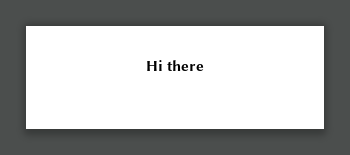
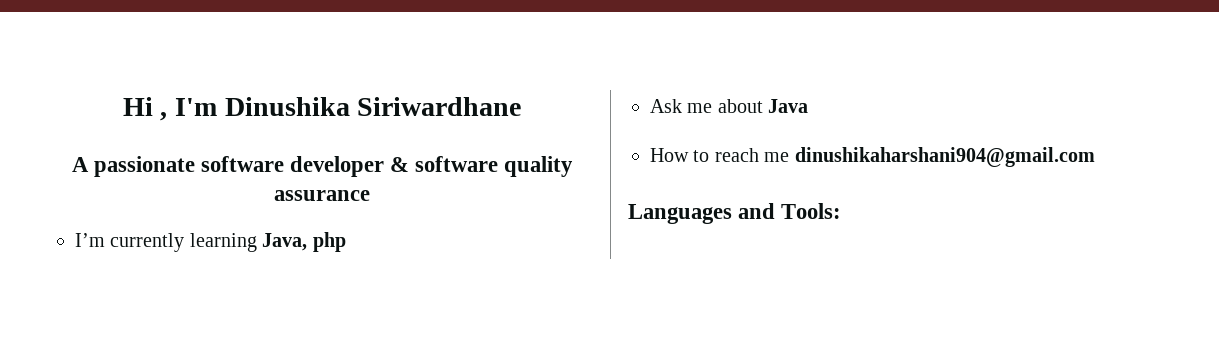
- Hi there
+ Hi , I'm Dinushika Siriwardhane
+ A passionate software developer & software quality assurance
+ I’m currently learning Java, php
+ Ask me about Java
+ How to reach me dinushikaharshani904@gmail.com
+ Languages and Tools:

